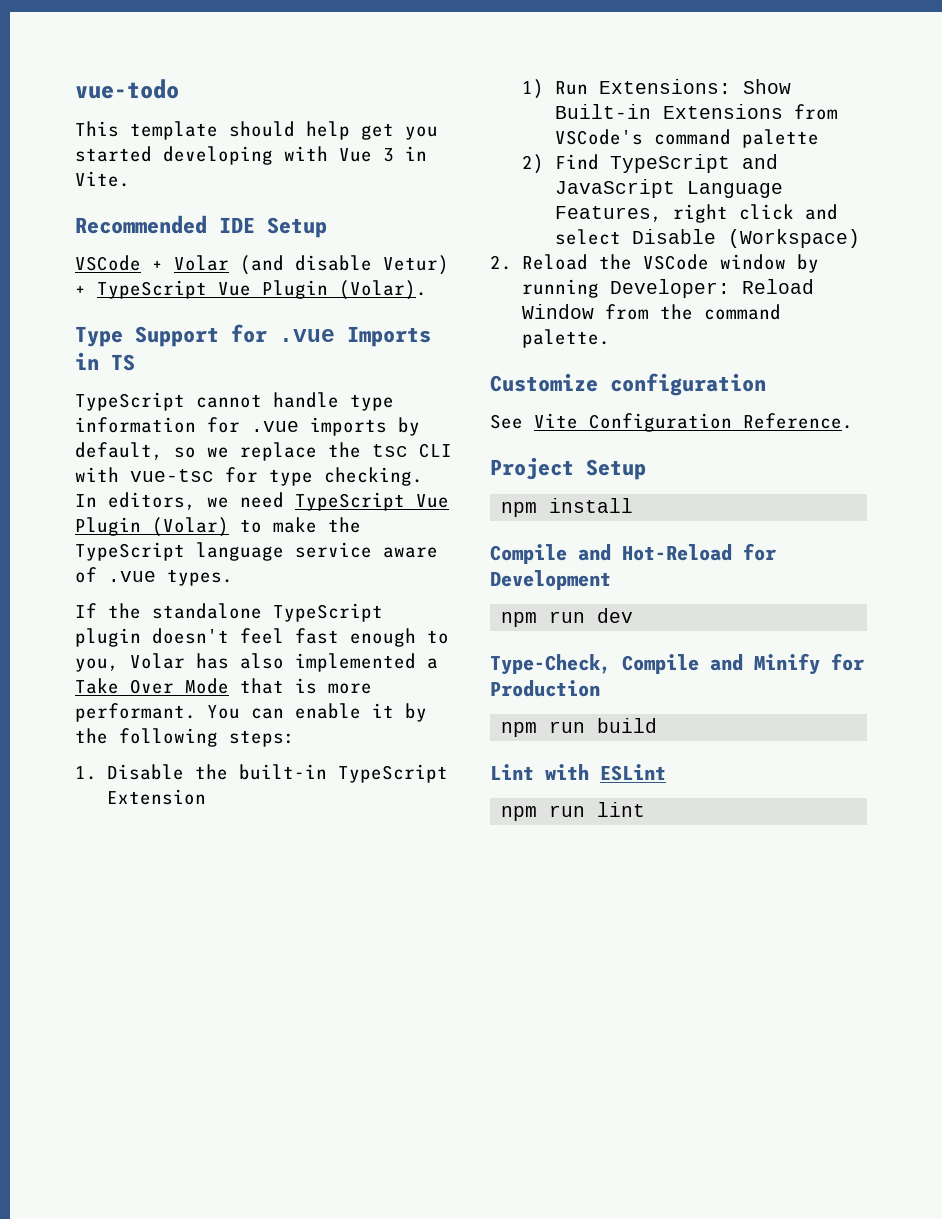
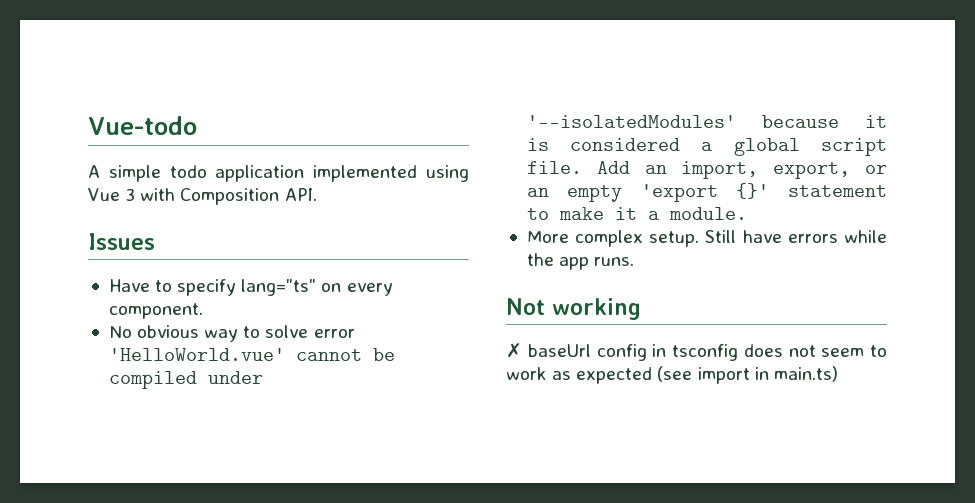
- vue-todo
- This template should help get you started developing with Vue 3 in Vite.
- Recommended IDE Setup
- VSCode + Volar (and disable Vetur) + TypeScript Vue Plugin (Volar).
- Type Support for .vue Imports in TS
- TypeScript cannot handle type information for .vue imports by default, so we replace the tsc CLI with vue-tsc for type checking. In editors, we need TypeScript Vue Plugin (Volar) to make the TypeScript language service aware of .vue types.
- If the standalone TypeScript plugin doesn't feel fast enough to you, Volar has also implemented a Take Over Mode that is more performant. You can enable it by the following steps:
- 1. Disable the built-in TypeScript Extension
- 1) Run Extensions: Show Built-in Extensions from VSCode's command palette
- 2) Find TypeScript and JavaScript Language Features, right click and select Disable (Workspace)
- 2. Reload the VSCode window by running Developer: Reload Window from the command palette.
- Customize configuration
- See Vite Configuration Reference.
- Project Setup
- npm install
- Compile and Hot-Reload for Development
- npm run dev
- Type-Check, Compile and Minify for Production
- npm run build
- Lint with ESLint
- npm run lint
+ Vue-todo
+ A simple todo application implemented using Vue 3 with Composition API.
+ Issues
+ Have to specify lang="ts" on every component.
+ No obvious way to solve error 'HelloWorld.vue' cannot be compiled under '--isolatedModules' because it is considered a global script file. Add an import, export, or an empty 'export {}' statement to make it a module.
+ More complex setup. Still have errors while the app runs.
+ Not working
+ ✗ baseUrl config in tsconfig does not seem to work as expected (see import in main.ts)

